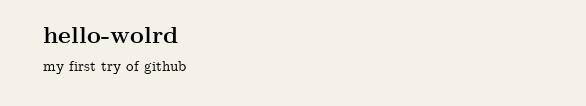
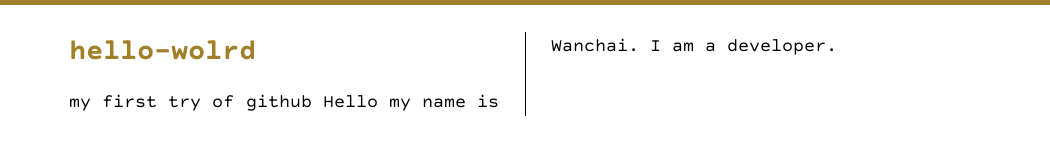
- my first try of github
+ my first try of github Hello my name is Wanchai. I am a developer.

